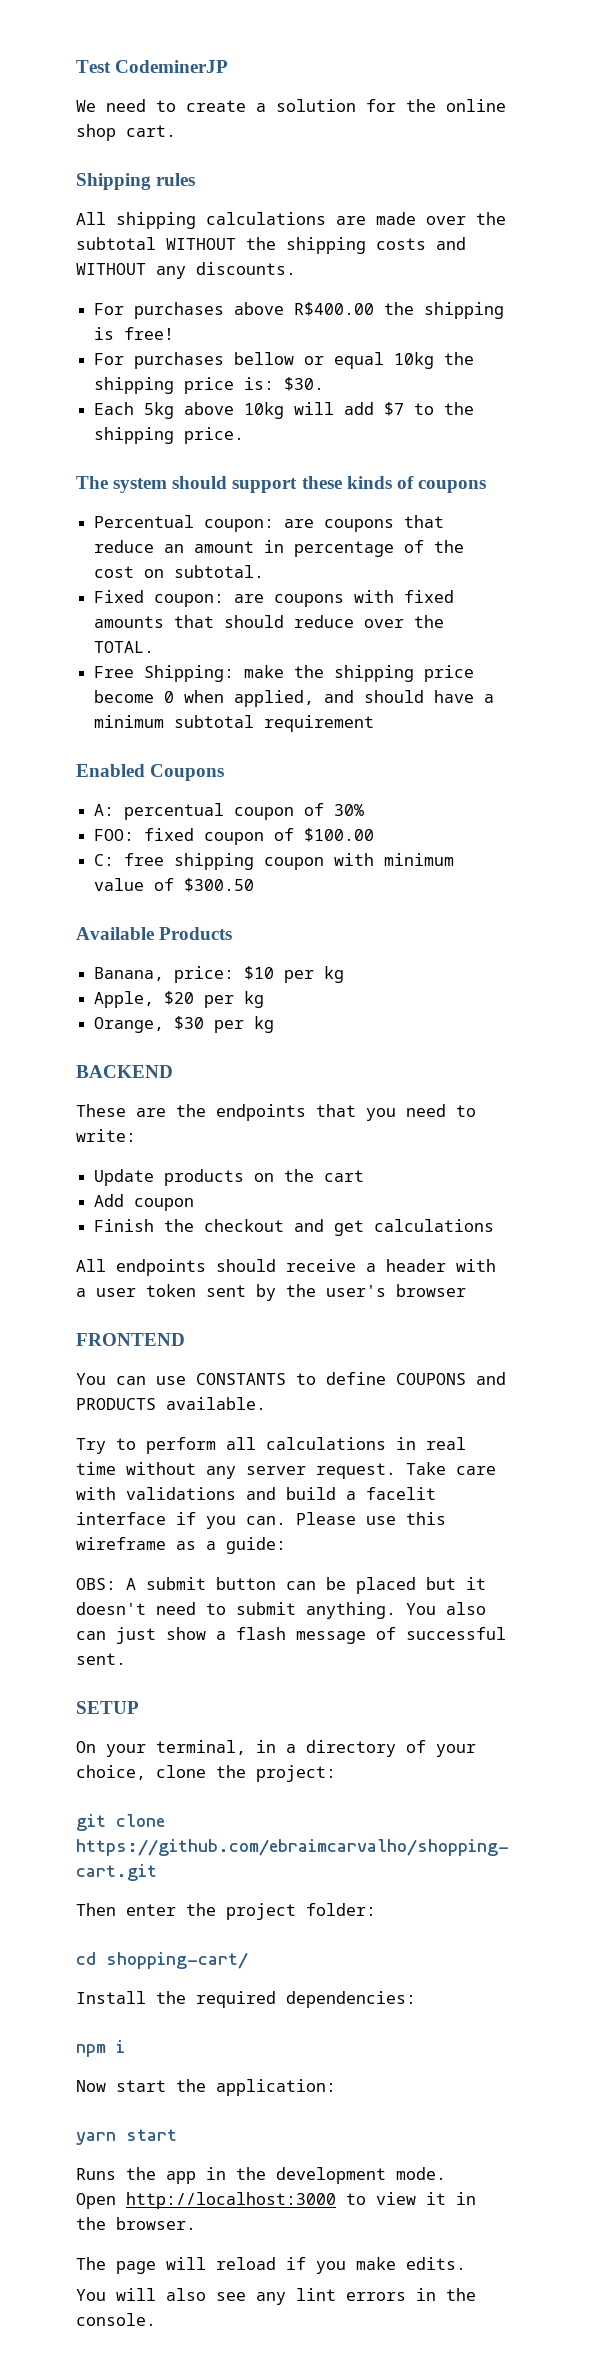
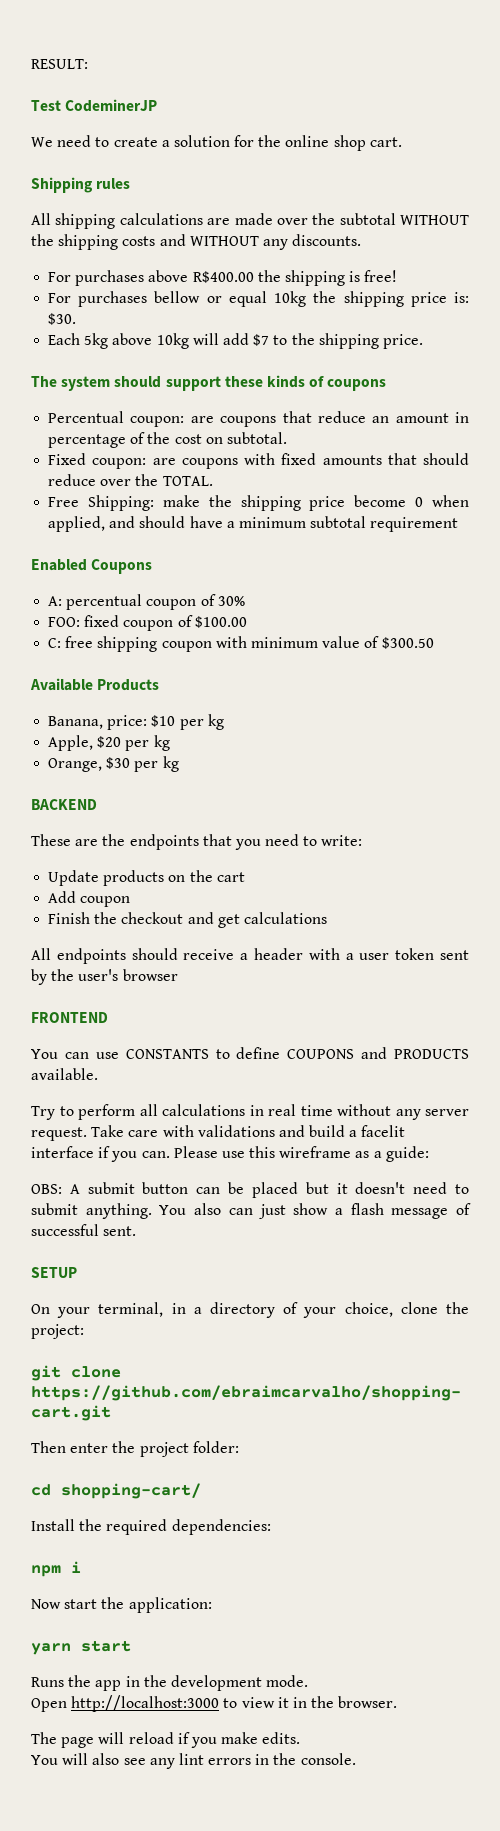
+ RESULT:

